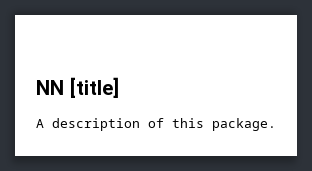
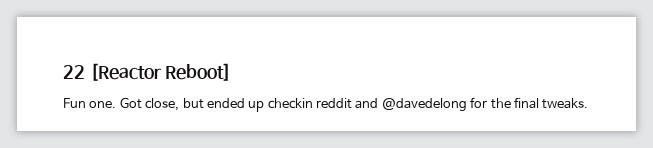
- NN [title]
- A description of this package.
+ 22 [Reactor Reboot]
+ Fun one. Got close, but ended up checkin reddit and @davedelong for the final tweaks.

